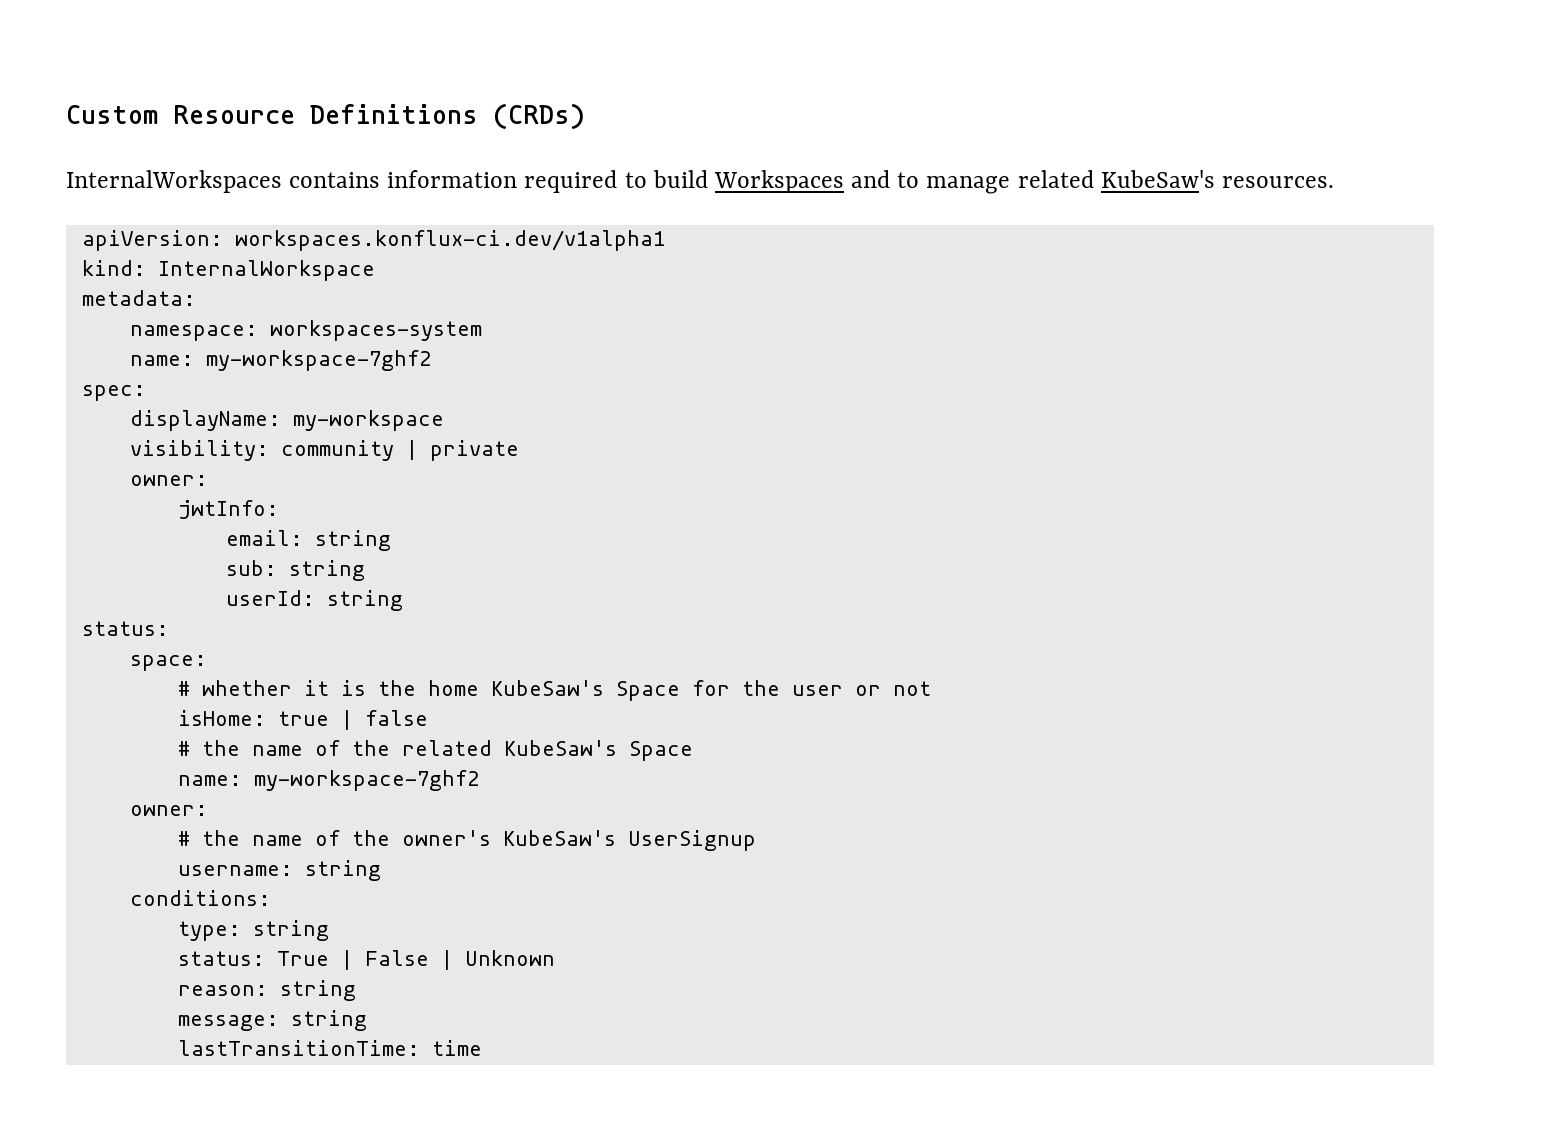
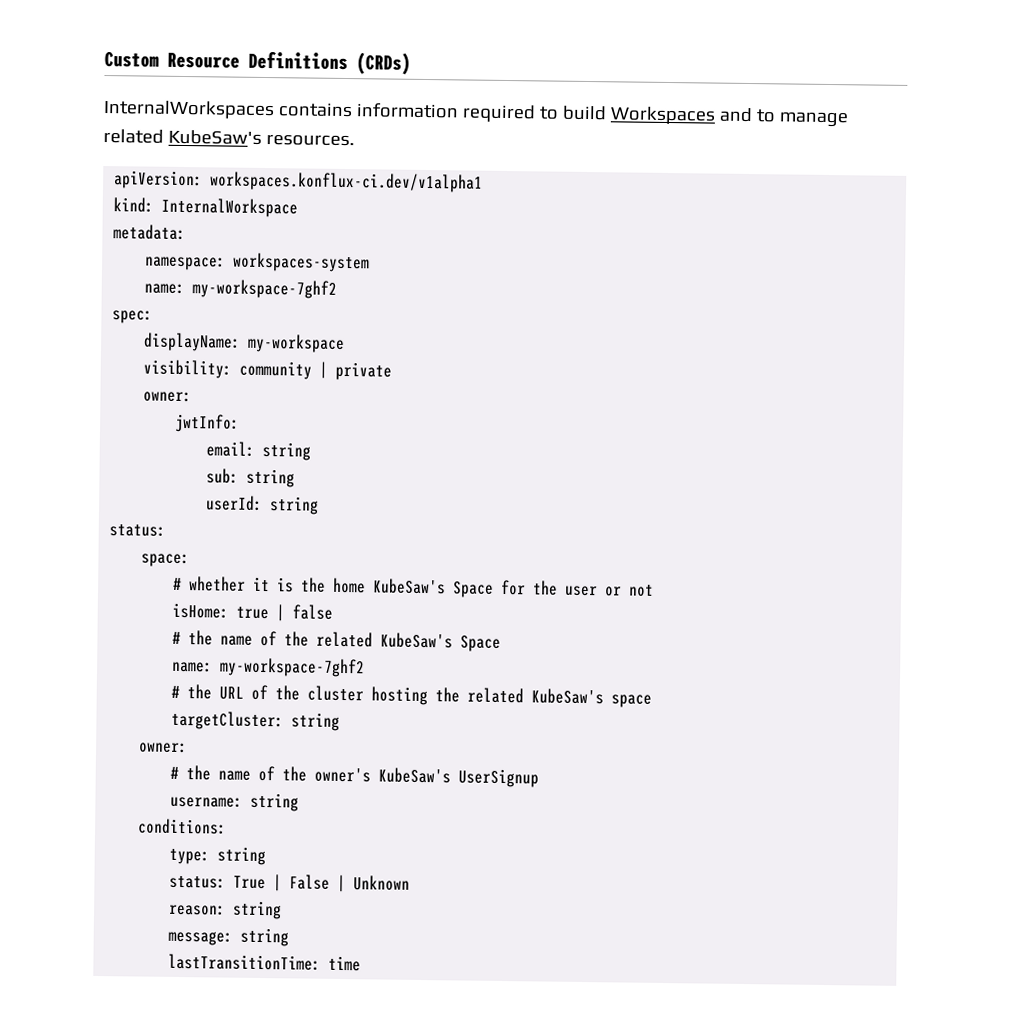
+ # the URL of the cluster hosting the related KubeSaw's space
+ targetCluster: string

